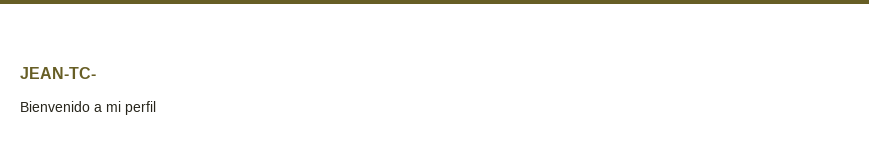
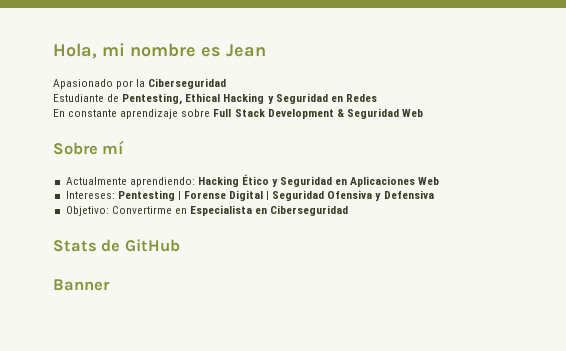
- JEAN-TC-
- Bienvenido a mi perfil
+ Hola, mi nombre es Jean
+ Apasionado por la Ciberseguridad
+ Estudiante de Pentesting, Ethical Hacking y Seguridad en Redes
+ En constante aprendizaje sobre Full Stack Development & Seguridad Web
+ Sobre mí
+ Actualmente aprendiendo: Hacking Ético y Seguridad en Aplicaciones Web
+ Intereses: Pentesting | Forense Digital | Seguridad Ofensiva y Defensiva
+ Objetivo: Convertirme en Especialista en Ciberseguridad
+ Stats de GitHub
+ Banner

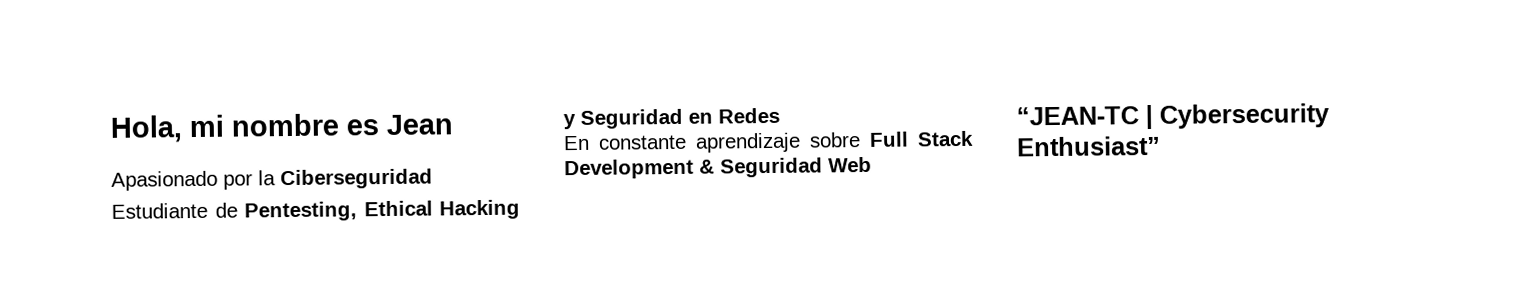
- Sobre mí
- Actualmente aprendiendo: Hacking Ético y Seguridad en Aplicaciones Web
- Intereses: Pentesting | Forense Digital | Seguridad Ofensiva y Defensiva
- Objetivo: Convertirme en Especialista en Ciberseguridad
- Stats de GitHub
- Banner
+ “JEAN-TC | Cybersecurity Enthusiast”

